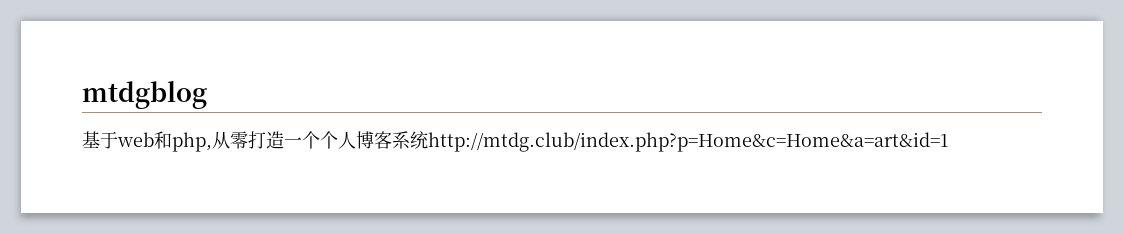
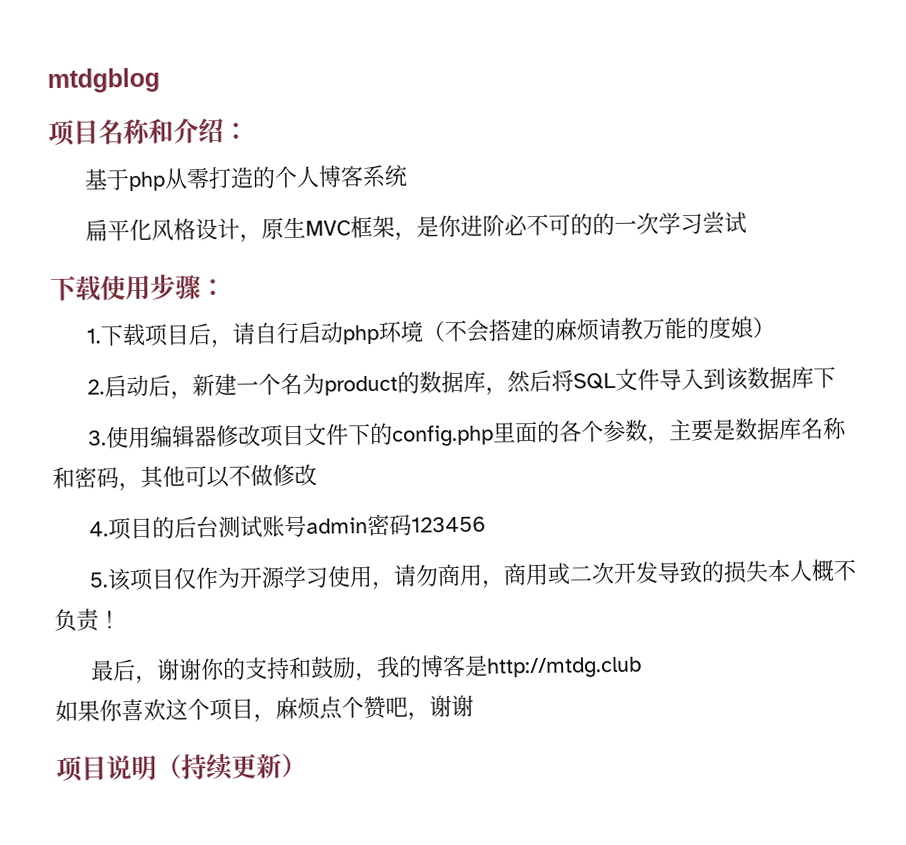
+ 项目名称和介绍：
- 基于web和php,从零打造一个个人博客系统http://mtdg.club/index.php?p=Home&c=Home&a=art&id=1
+ 基于php从零打造的个人博客系统
+ 扁平化风格设计，原生MVC框架，是你进阶必不可的的一次学习尝试
+ 下载使用步骤：
+ 1.下载项目后，请自行启动php环境（不会搭建的麻烦请教万能的度娘）
+ 2.启动后，新建一个名为product的数据库，然后将SQL文件导入到该数据库下
+ 3.使用编辑器修改项目文件下的config.php里面的各个参数，主要是数据库名称和密码，其他可以不做修改
+ 4.项目的后台测试账号admin密码123456
+ 5.该项目仅作为开源学习使用，请勿商用，商用或二次开发导致的损失本人概不负责！
+ 最后，谢谢你的支持和鼓励，我的博客是http://mtdg.club
+ 如果你喜欢这个项目，麻烦点个赞吧，谢谢
+ 项目说明（持续更新）

